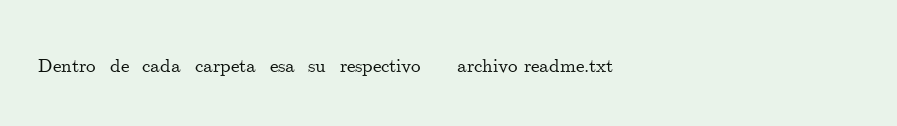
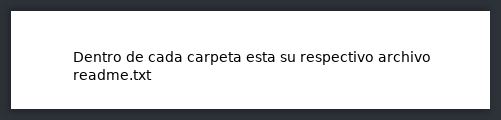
- Dentro de cada carpeta esa su respectivo archivo readme.txt
+ Dentro de cada carpeta esta su respectivo archivo readme.txt

